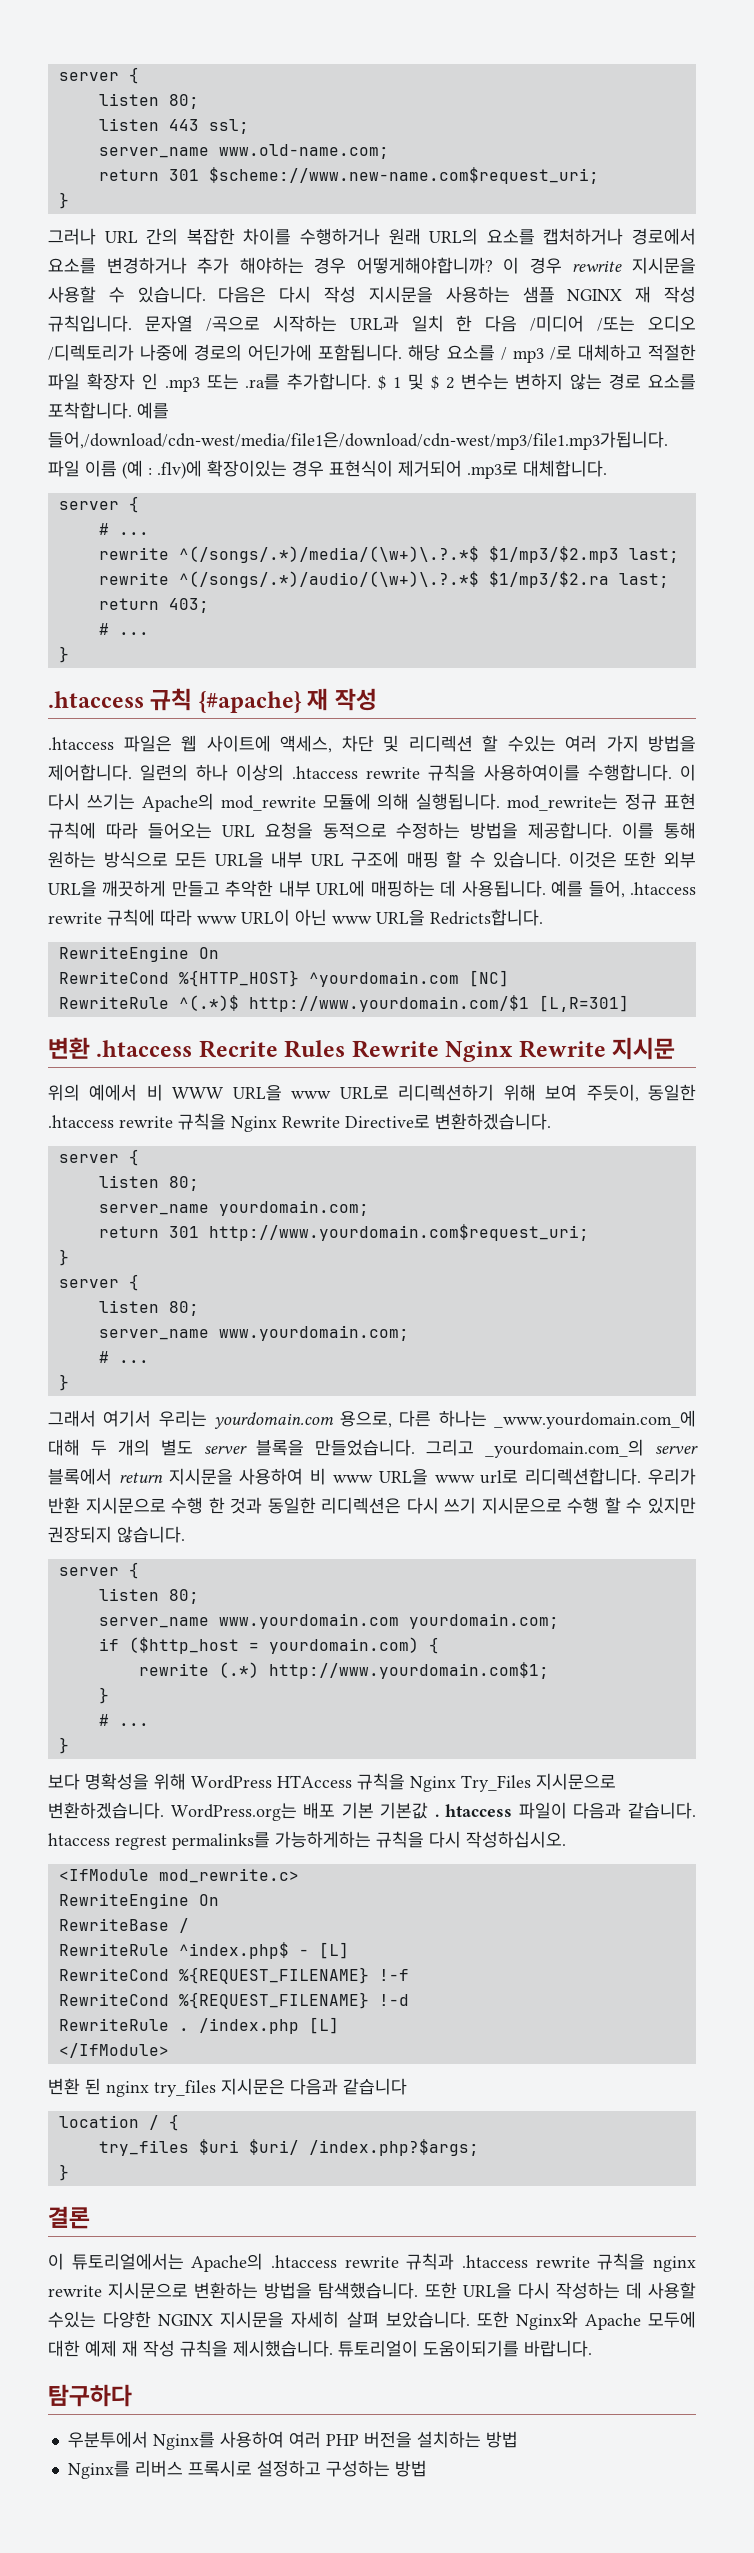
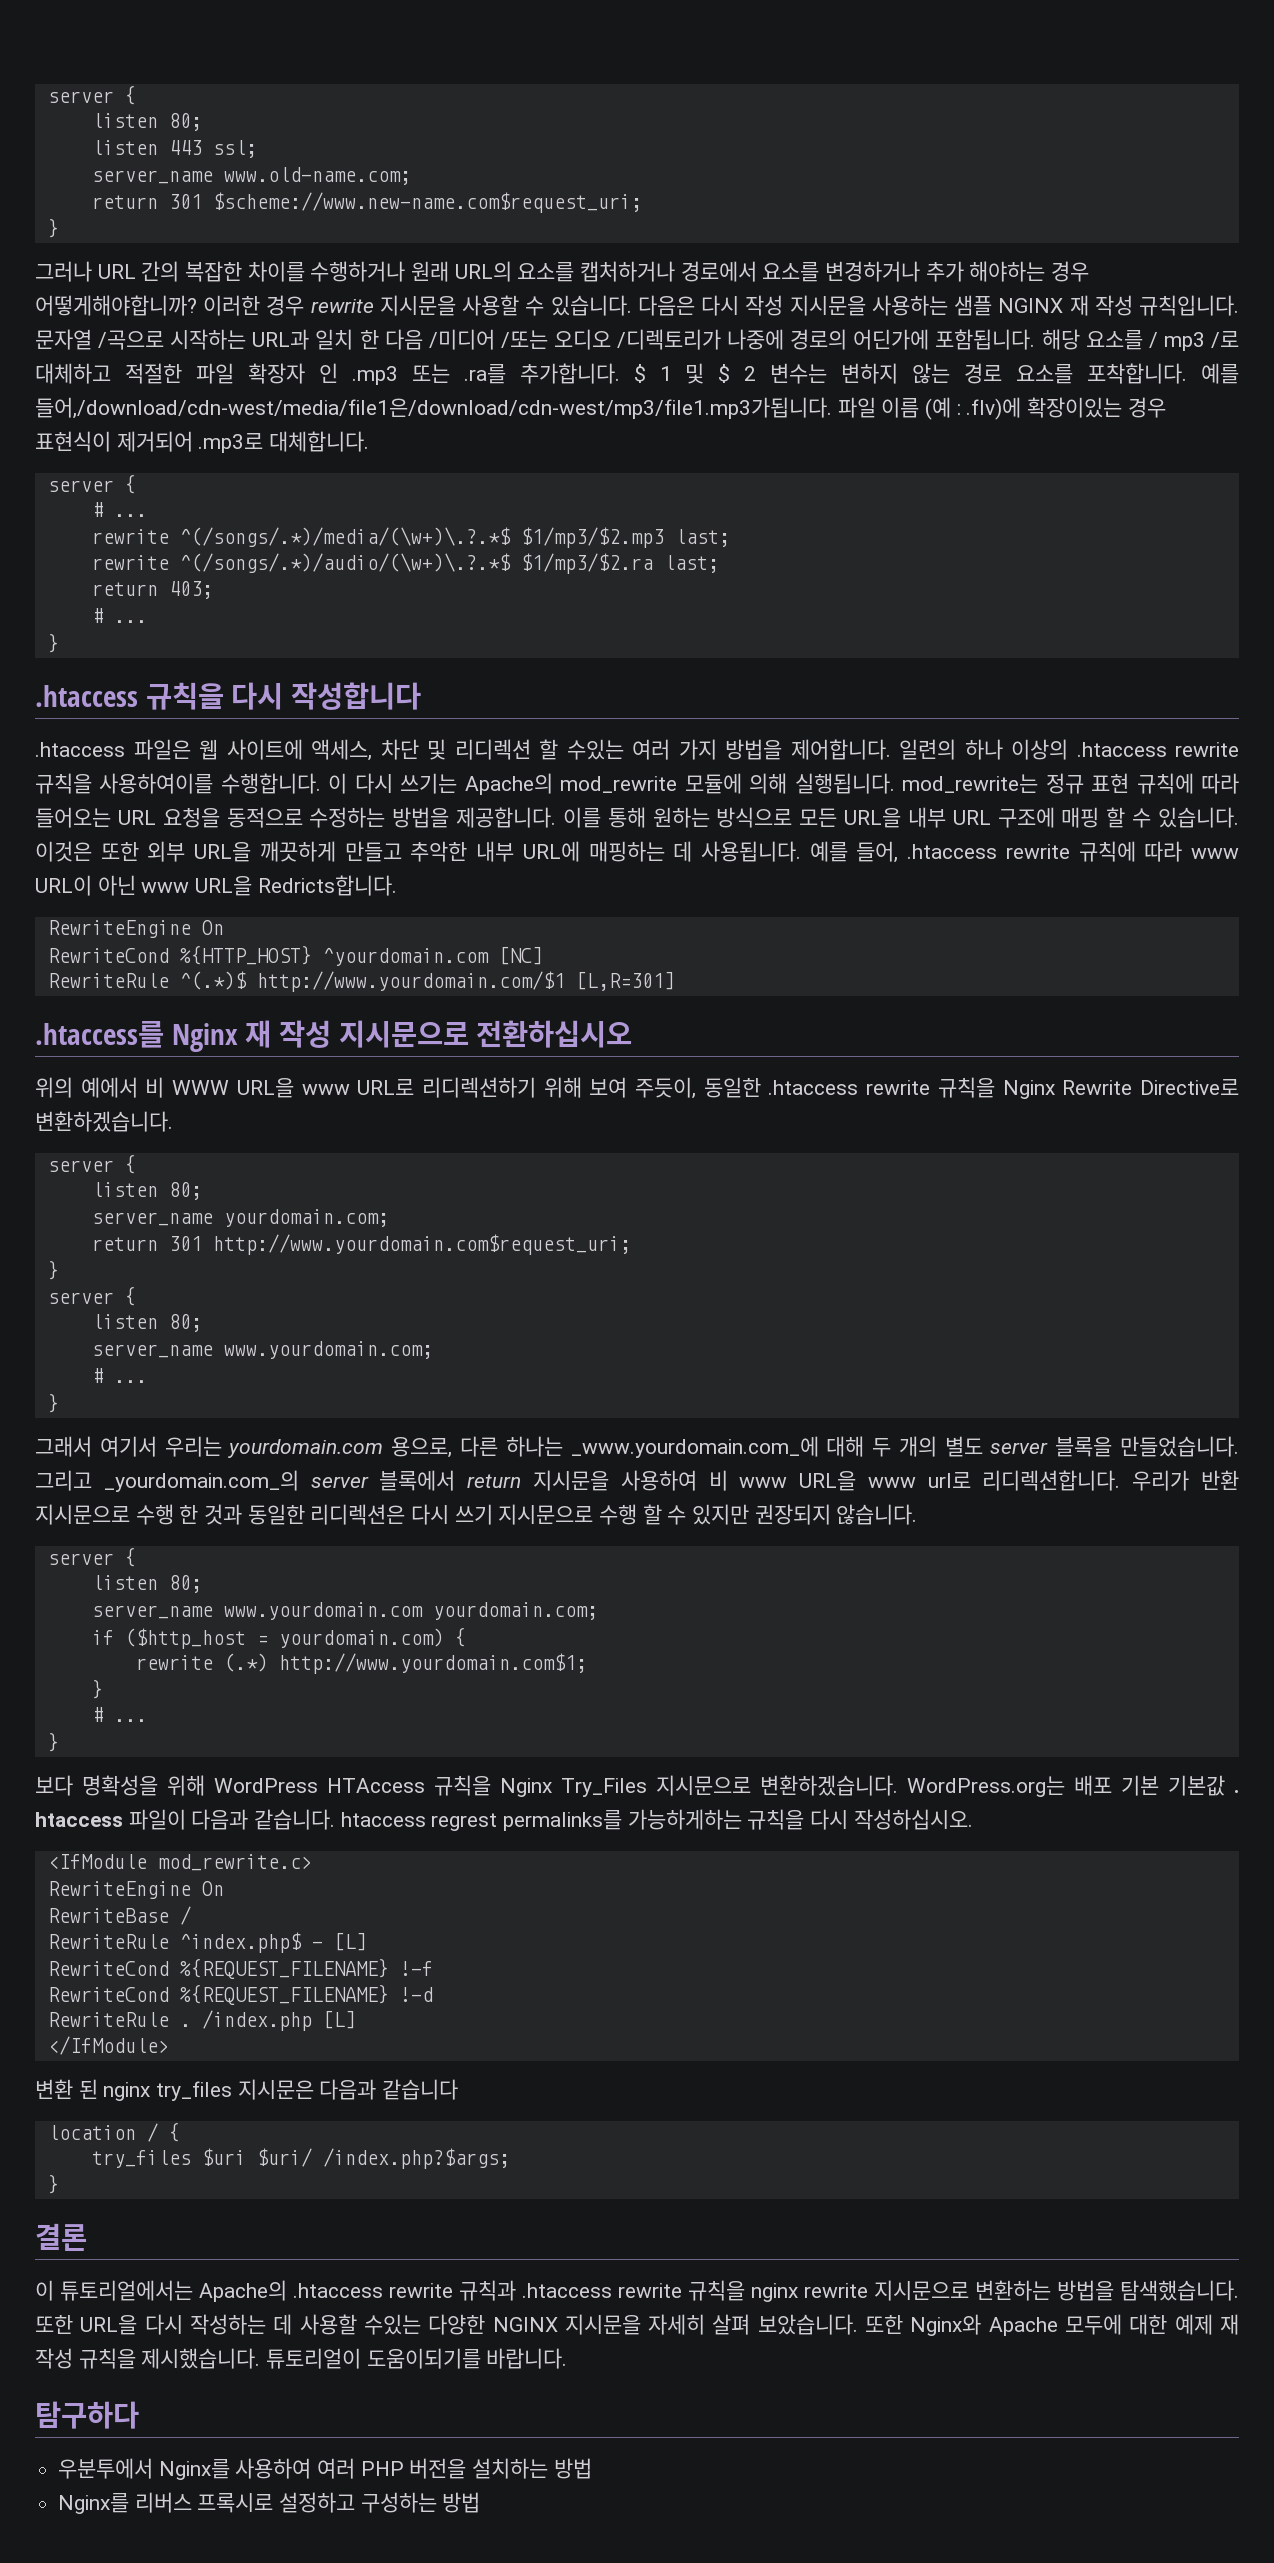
- 이 경우 rewrite 지시문을 사용할 수 있습니다.
+ 이러한 경우 rewrite 지시문을 사용할 수 있습니다.
- .htaccess 규칙 {#apache} 재 작성
+ .htaccess 규칙을 다시 작성합니다
- 변환 .htaccess Recrite Rules Rewrite Nginx Rewrite 지시문
+ .htaccess를 Nginx 재 작성 지시문으로 전환하십시오

